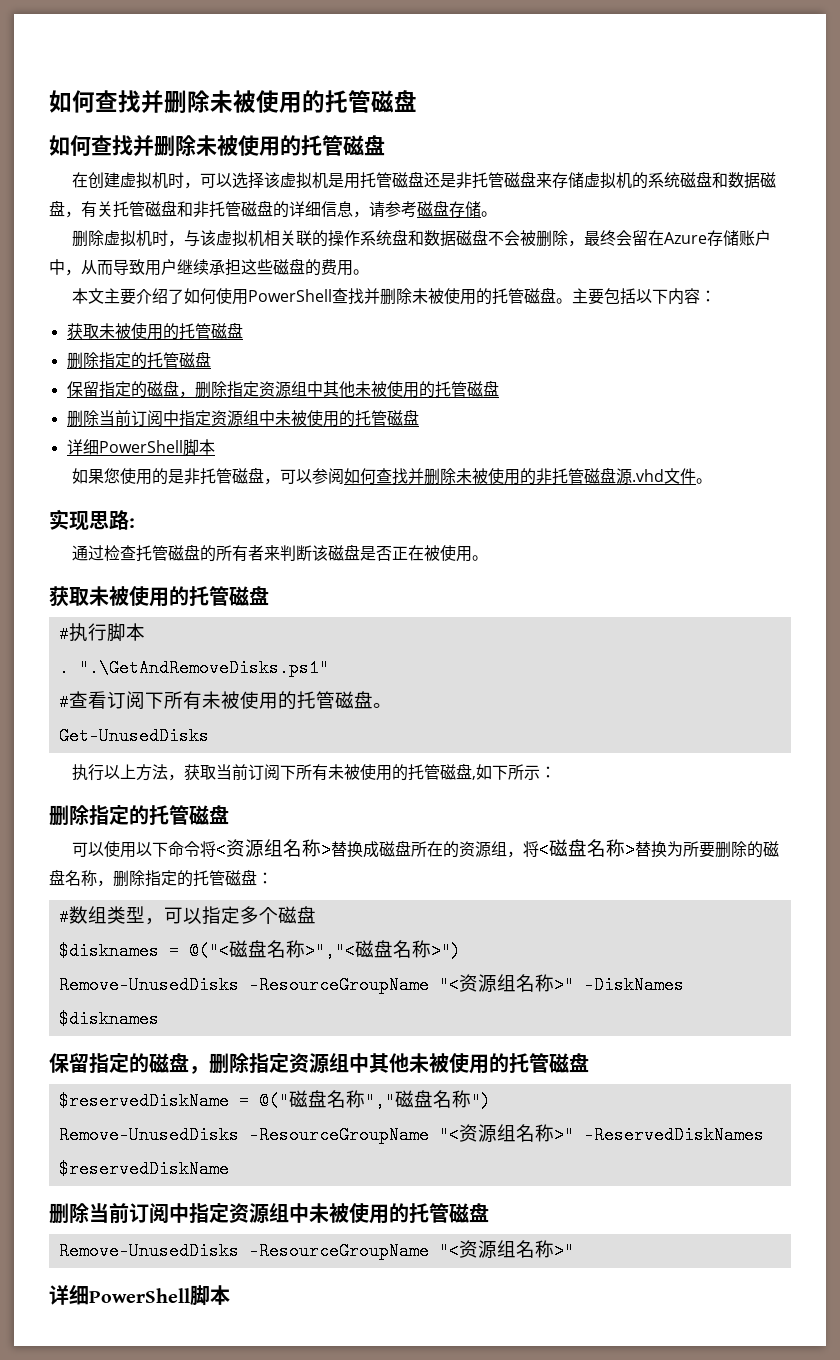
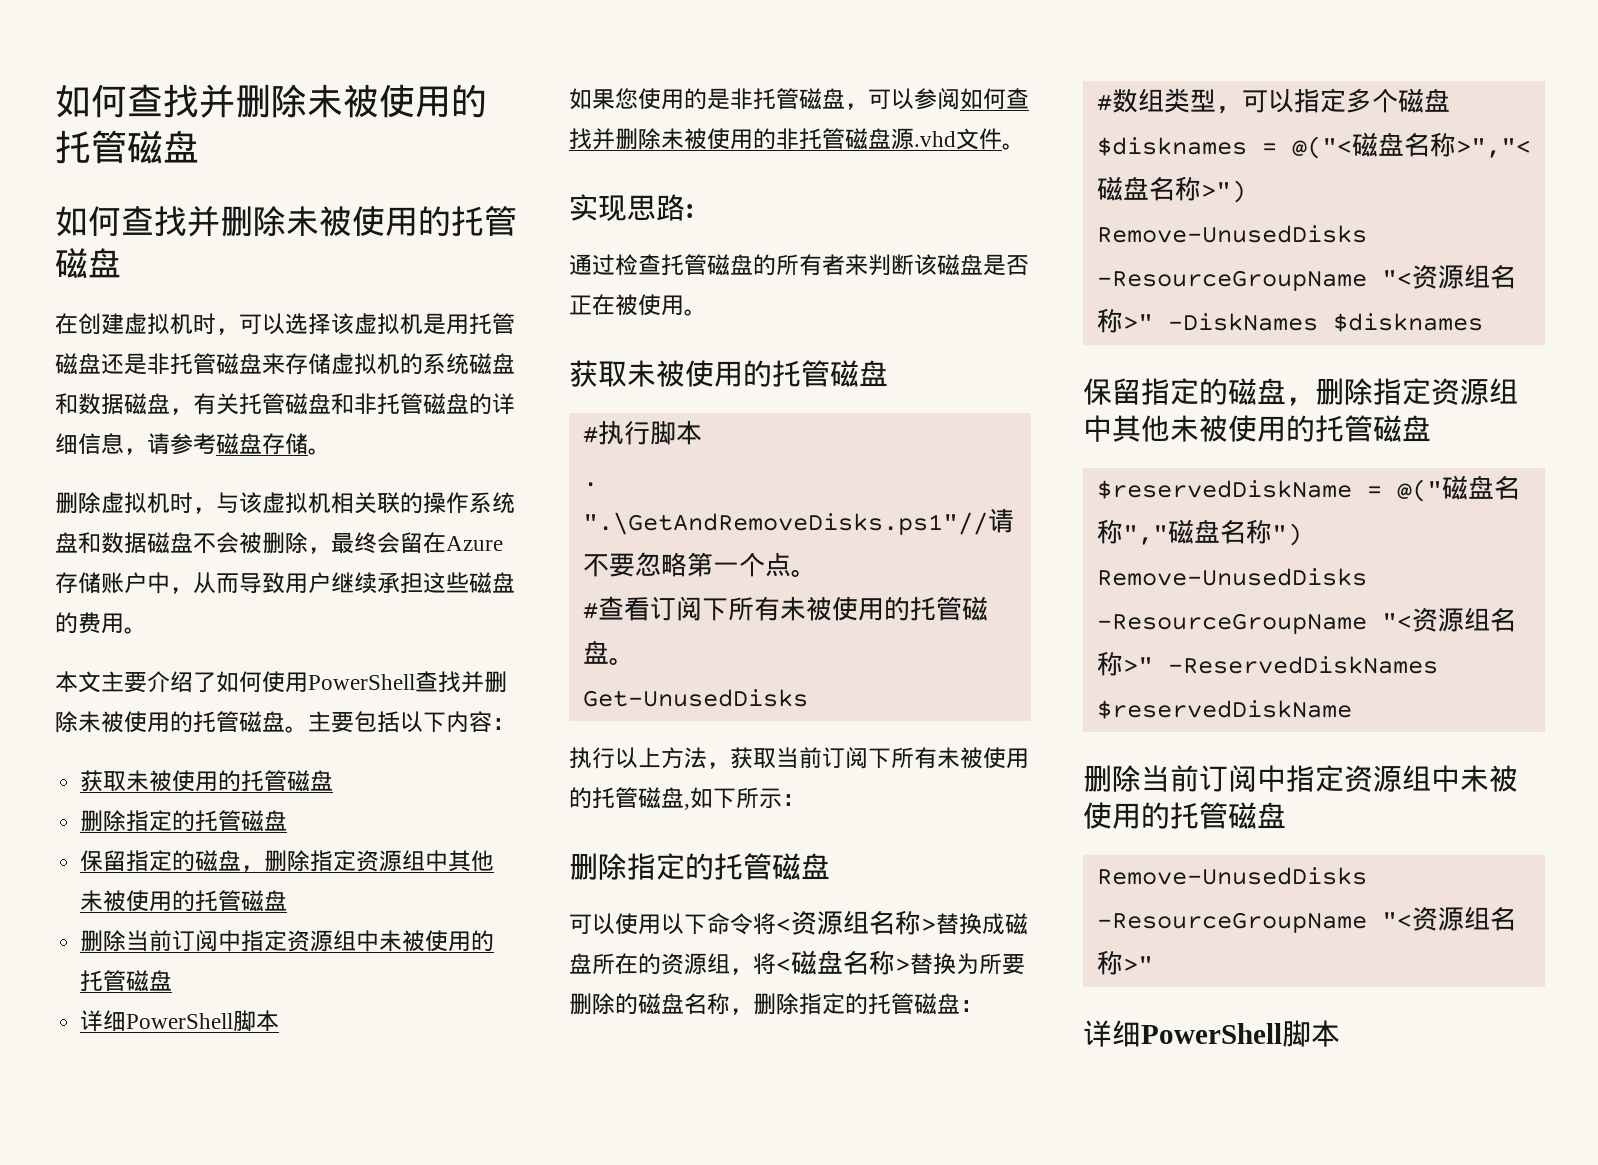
- ".\GetAndRemoveDisks.ps1"
+ ".\GetAndRemoveDisks.ps1"//请不要忽略第一个点。

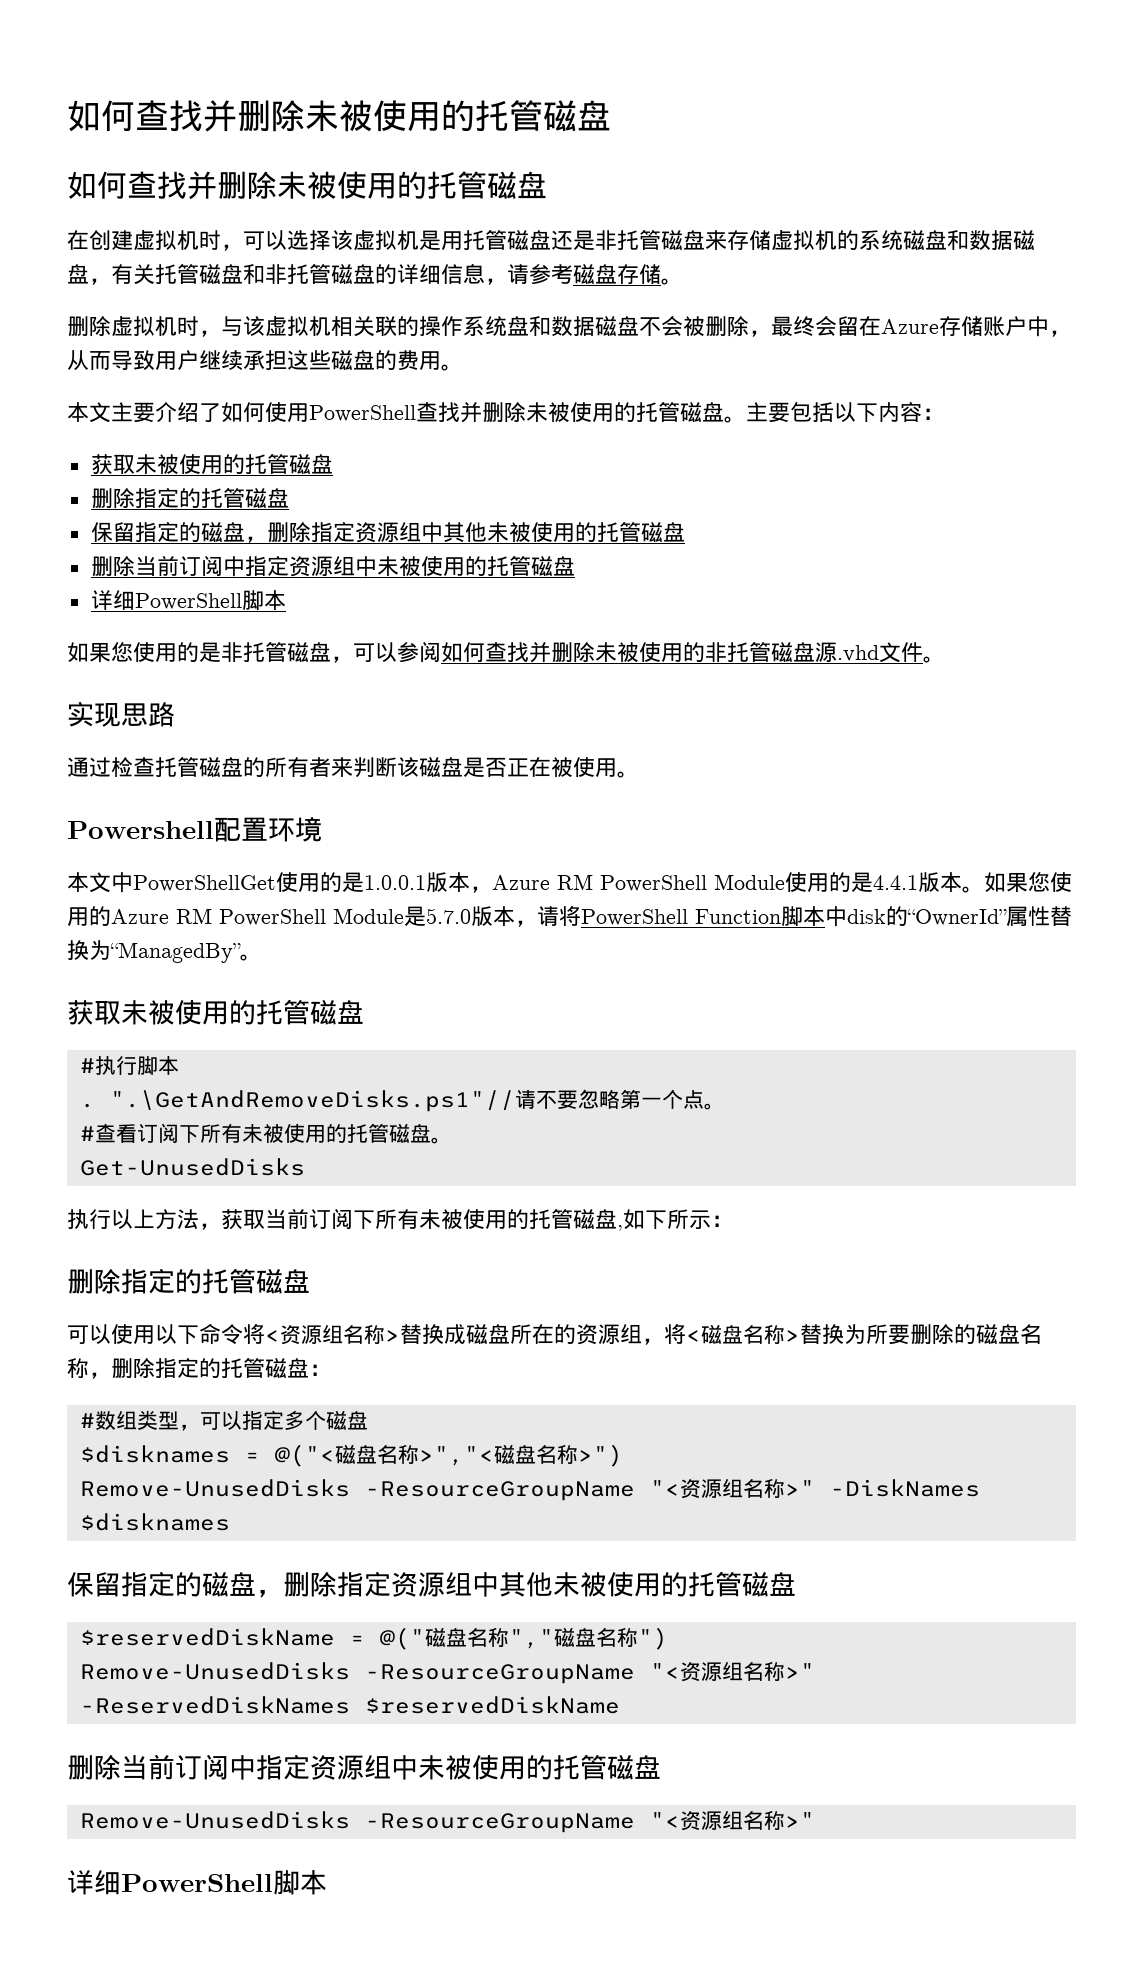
- 实现思路:
+ 实现思路
+ Powershell配置环境
+ 本文中PowerShellGet使用的是1.0.0.1版本，Azure RM PowerShell Module使用的是4.4.1版本。如果您使用的Azure RM PowerShell Module是5.7.0版本，请将PowerShell Function脚本中disk的“OwnerId”属性替换为“ManagedBy”。

